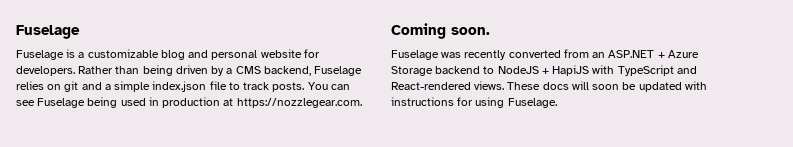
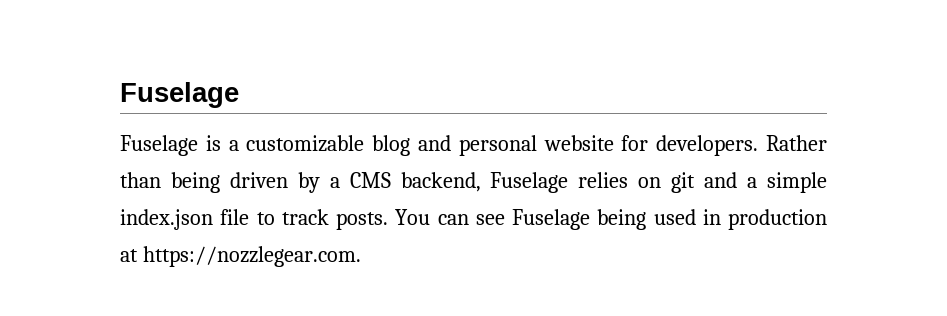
- Coming soon.
- Fuselage was recently converted from an ASP.NET + Azure Storage backend to NodeJS + HapiJS with TypeScript and React-rendered views. These docs will soon be updated with instructions for using Fuselage.

